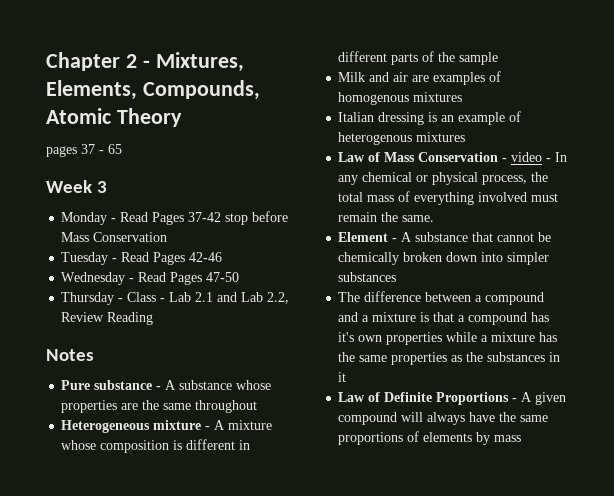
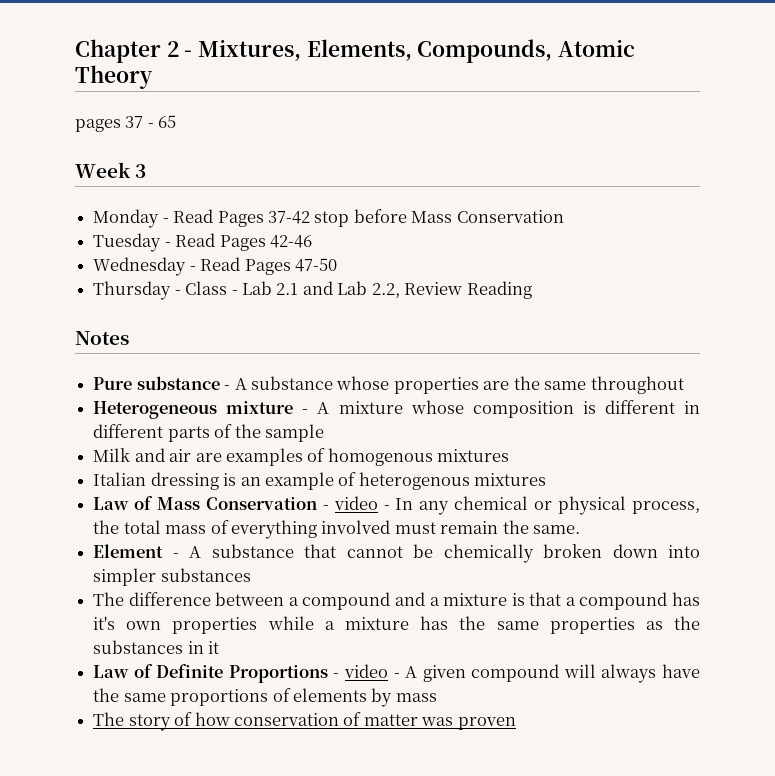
- Law of Definite Proportions - A given compound will always have the same proportions of elements by mass
+ Law of Definite Proportions - video - A given compound will always have the same proportions of elements by mass
+ The story of how conservation of matter was proven

